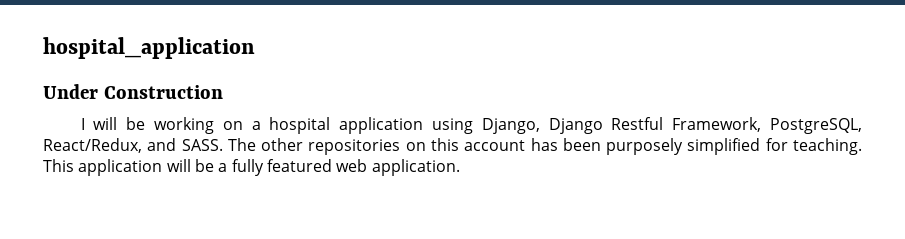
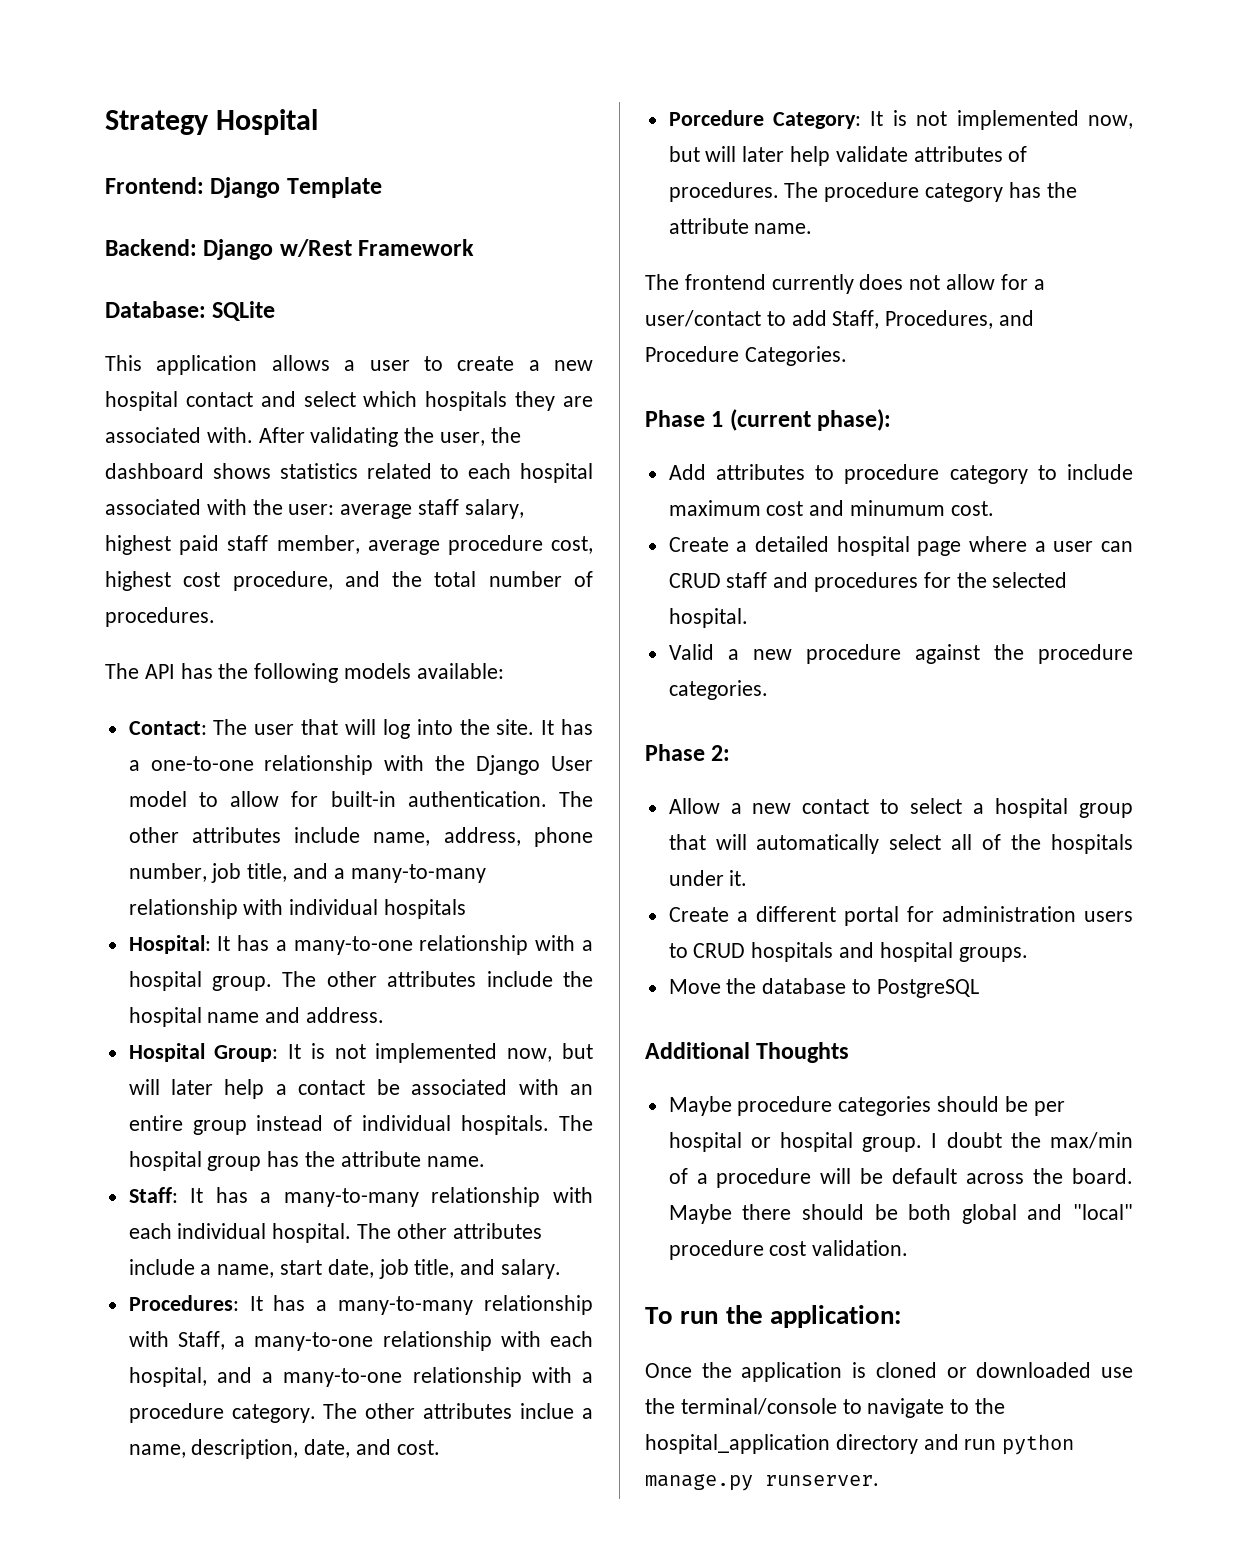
- hospital_application
- Under Construction
- I will be working on a hospital application using Django, Django Restful Framework, PostgreSQL, React/Redux, and SASS. The other repositories on this account has been purposely simplified for teaching. This application will be a fully featured web application.
+ Strategy Hospital
+ Frontend: Django Template
+ Backend: Django w/Rest Framework
+ Database: SQLite
+ This application allows a user to create a new hospital contact and select which hospitals they are associated with. After validating the user, the dashboard shows statistics related to each hospital associated with the user: average staff salary, highest paid staff member, average procedure cost, highest cost procedure, and the total number of procedures.
+ The API has the following models available:
+ Contact: The user that will log into the site. It has a one-to-one relationship with the Django User model to allow for built-in authentication. The other attributes include name, address, phone number, job title, and a many-to-many relationship with individual hospitals
+ Hospital: It has a many-to-one relationship with a hospital group. The other attributes include the hospital name and address.
+ Hospital Group: It is not implemented now, but will later help a contact be associated with an entire group instead of individual hospitals. The hospital group has the attribute name.
+ Staff: It has a many-to-many relationship with each individual hospital. The other attributes include a name, start date, job title, and salary.
+ Procedures: It has a many-to-many relationship with Staff, a many-to-one relationship with each hospital, and a many-to-one relationship with a procedure category. The other attributes inclue a name, description, date, and cost.
+ Porcedure Category: It is not implemented now, but will later help validate attributes of procedures. The procedure category has the attribute name.
+ The frontend currently does not allow for a user/contact to add Staff, Procedures, and Procedure Categories.
+ Phase 1 (current phase):
+ Add attributes to procedure category to include maximum cost and minumum cost.
+ Create a detailed hospital page where a user can CRUD staff and procedures for the selected hospital.
+ Valid a new procedure against the procedure categories.
+ Phase 2:
+ Allow a new contact to select a hospital group that will automatically select all of the hospitals under it.
+ Create a different portal for administration users to CRUD hospitals and hospital groups.
+ Move the database to PostgreSQL
+ Additional Thoughts
+ Maybe procedure categories should be per hospital or hospital group. I doubt the max/min of a procedure will be default across the board. Maybe there should be both global and "local" procedure cost validation.
+ To run the application:
+ Once the application is cloned or downloaded use the terminal/console to navigate to the hospital_application directory and run python manage.py runserver.

